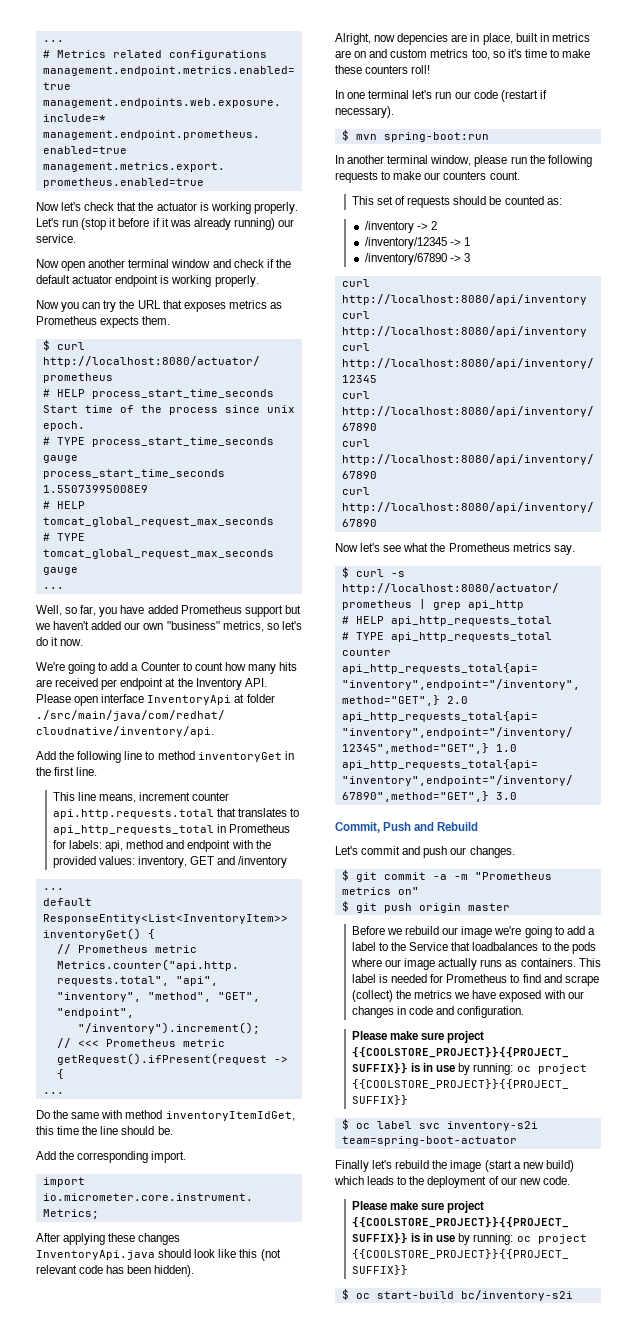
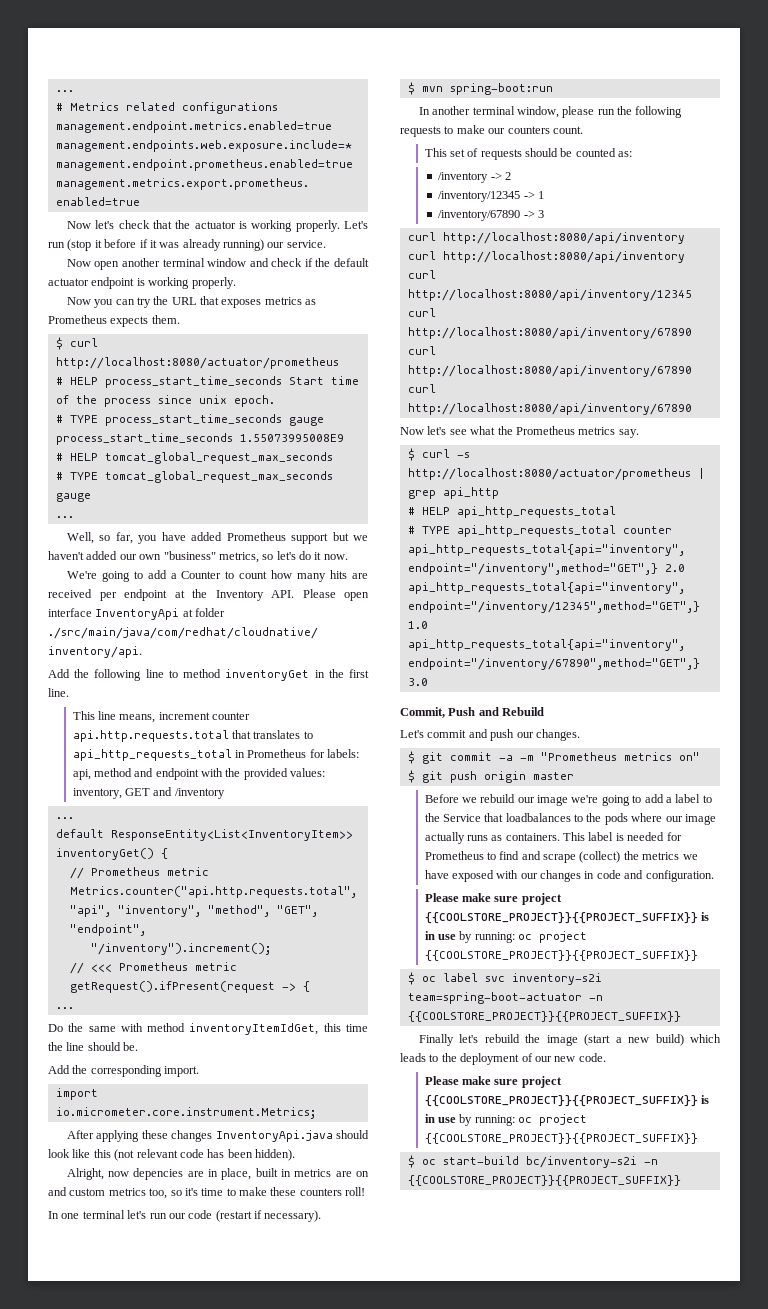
- $ oc label svc inventory-s2i team=spring-boot-actuator
+ $ oc label svc inventory-s2i team=spring-boot-actuator -n {{COOLSTORE_PROJECT}}{{PROJECT_SUFFIX}}
- $ oc start-build bc/inventory-s2i
+ $ oc start-build bc/inventory-s2i -n {{COOLSTORE_PROJECT}}{{PROJECT_SUFFIX}}

